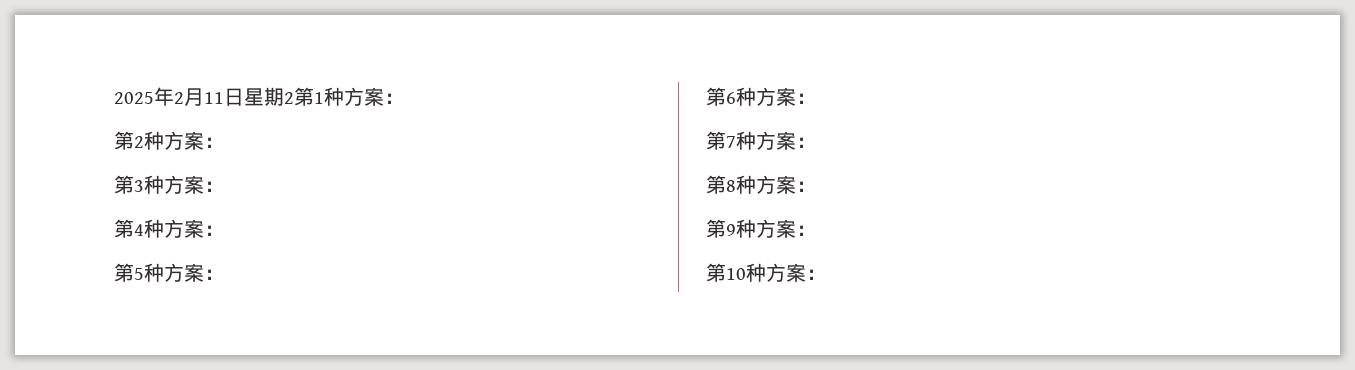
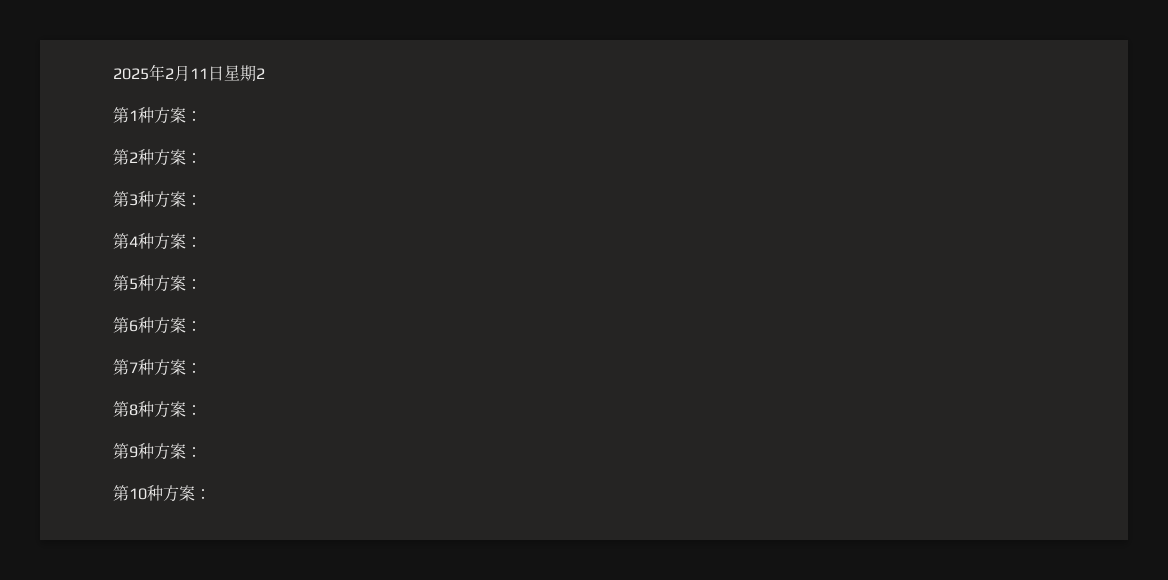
- 2025年2月11日星期2第1种方案：
+ 2025年2月11日星期2
+ 第1种方案：

